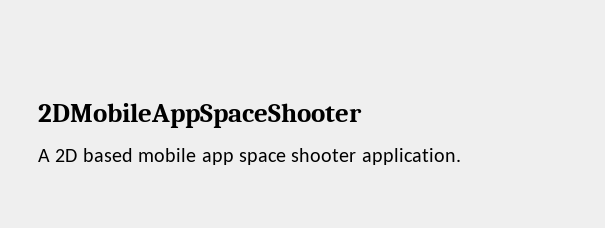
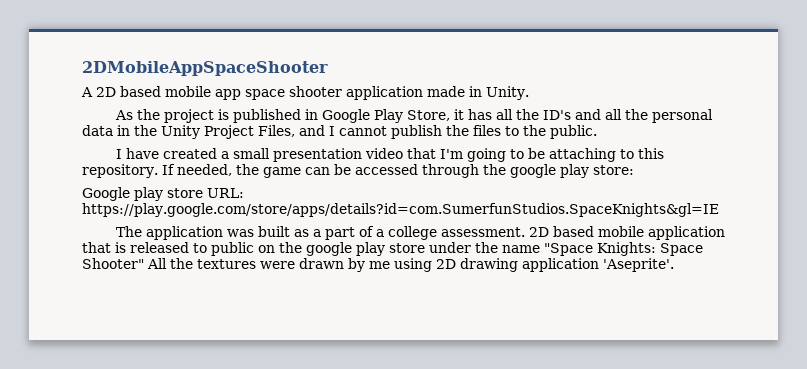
- A 2D based mobile app space shooter application.
+ A 2D based mobile app space shooter application made in Unity.
+ As the project is published in Google Play Store, it has all the ID's and all the personal data in the Unity Project Files, and I cannot publish the files to the public.
+ I have created a small presentation video that I'm going to be attaching to this repository. If needed, the game can be accessed through the google play store:
+ Google play store URL: https://play.google.com/store/apps/details?id=com.SumerfunStudios.SpaceKnights&gl=IE
+ The application was built as a part of a college assessment. 2D based mobile application that is released to public on the google play store under the name "Space Knights: Space Shooter" All the textures were drawn by me using 2D drawing application 'Aseprite'.

